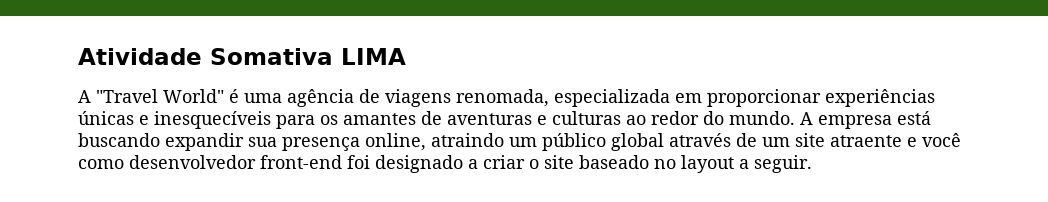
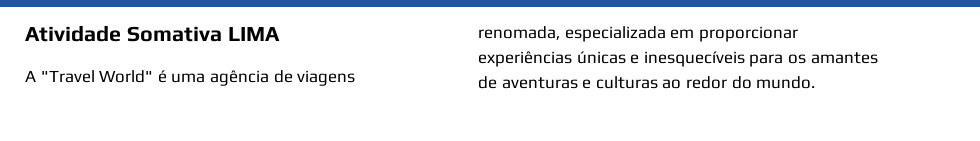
- A empresa está buscando expandir sua presença online, atraindo um público global através de um site atraente e você como desenvolvedor front-end foi designado a criar o site baseado no layout a seguir.

